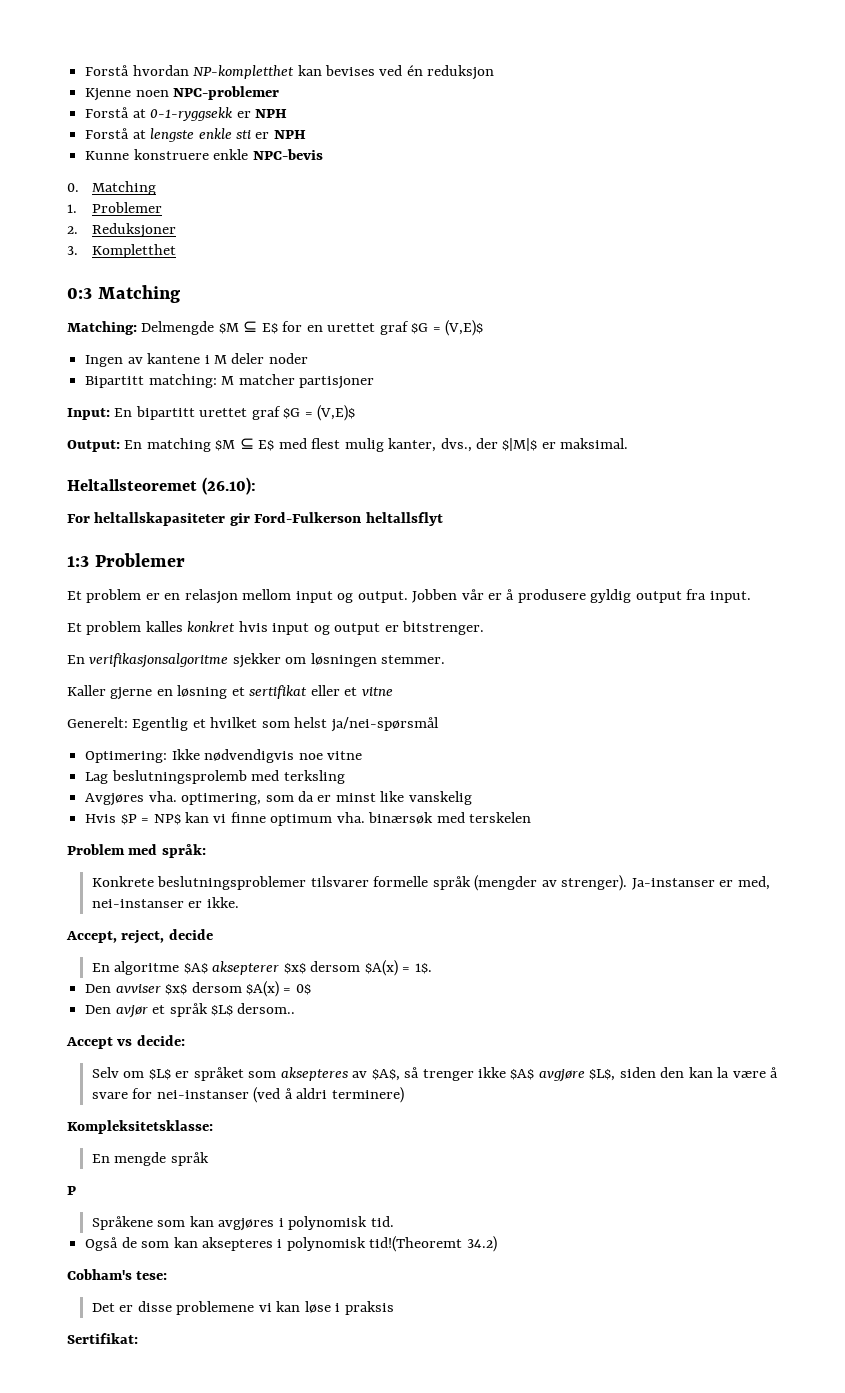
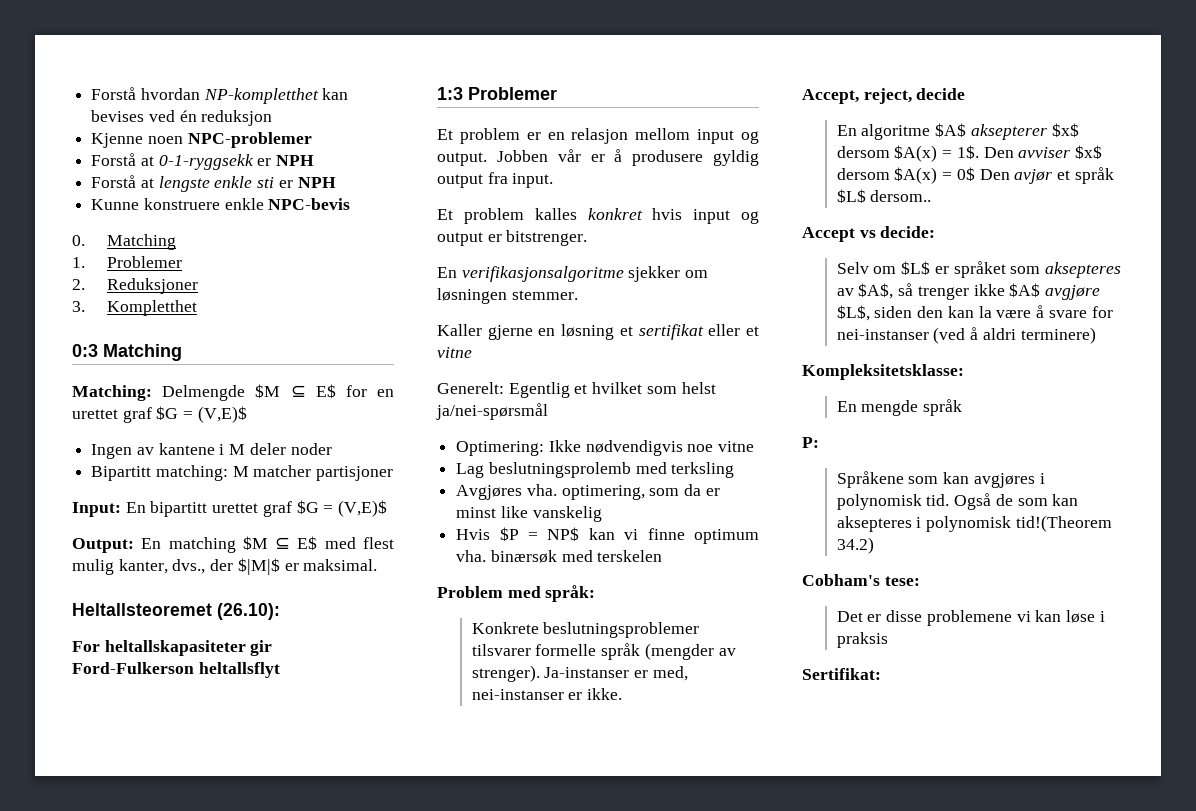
- En algoritme $A$ aksepterer $x$ dersom $A(x) = 1$.
- Den avviser $x$ dersom $A(x) = 0$
- Den avjør et språk $L$ dersom..
+ En algoritme $A$ aksepterer $x$ dersom $A(x) = 1$. Den avviser $x$ dersom $A(x) = 0$ Den avjør et språk $L$ dersom..
- P
+ P:
- Språkene som kan avgjøres i polynomisk tid.
- Også de som kan aksepteres i polynomisk tid!(Theoremt 34.2)
+ Språkene som kan avgjøres i polynomisk tid. Også de som kan aksepteres i polynomisk tid!(Theorem 34.2)

